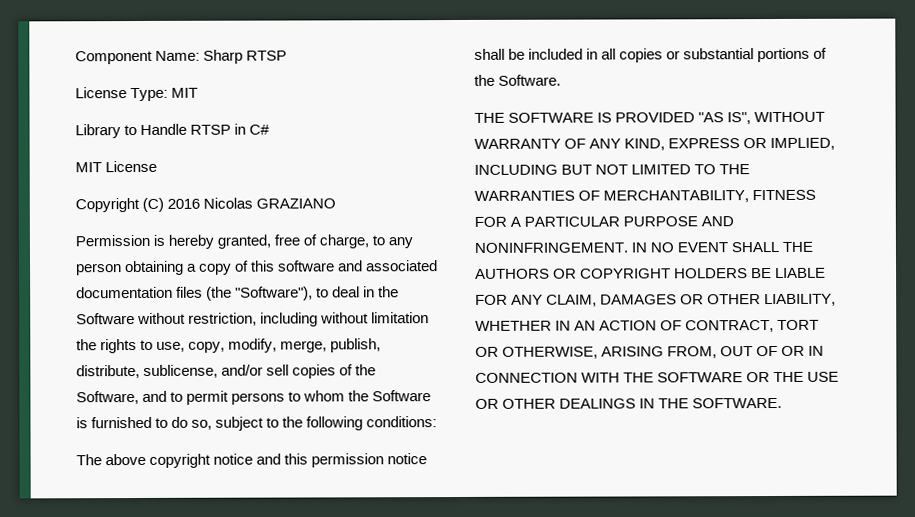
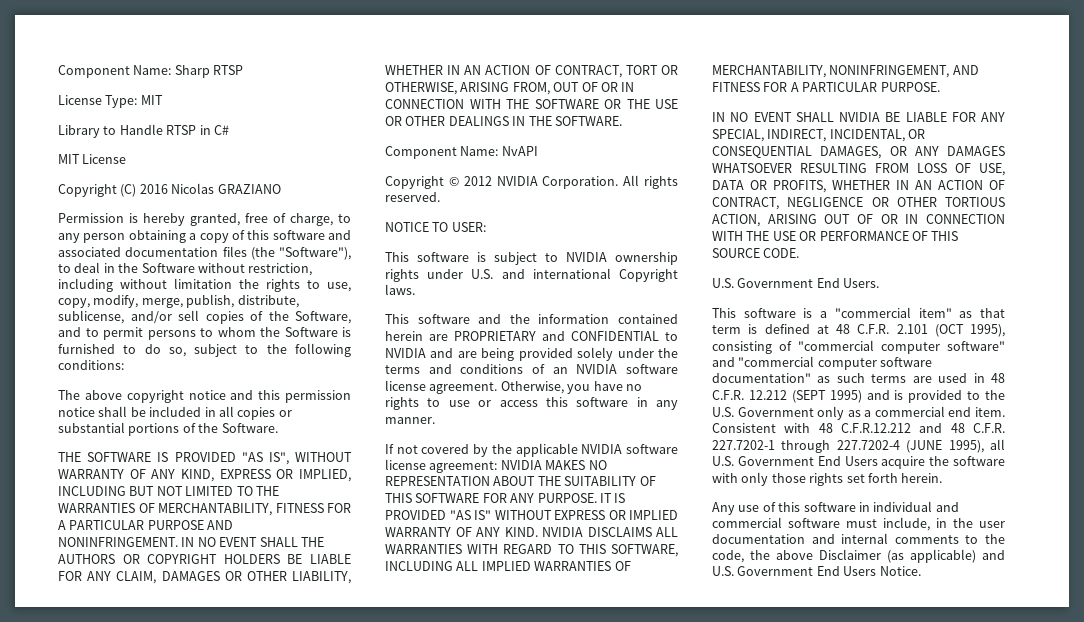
+ Component Name: NvAPI
+ Copyright © 2012 NVIDIA Corporation. All rights reserved.
+ NOTICE TO USER:
+ This software is subject to NVIDIA ownership rights under U.S. and international Copyright laws.
+ This software and the information contained herein are PROPRIETARY and CONFIDENTIAL to NVIDIA and are being provided solely under the terms and conditions of an NVIDIA software license agreement. Otherwise, you have no rights to use or access this software in any manner.
+ If not covered by the applicable NVIDIA software license agreement: NVIDIA MAKES NO REPRESENTATION ABOUT THE SUITABILITY OF THIS SOFTWARE FOR ANY PURPOSE. IT IS PROVIDED "AS IS" WITHOUT EXPRESS OR IMPLIED WARRANTY OF ANY KIND. NVIDIA DISCLAIMS ALL WARRANTIES WITH REGARD TO THIS SOFTWARE, INCLUDING ALL IMPLIED WARRANTIES OF MERCHANTABILITY, NONINFRINGEMENT, AND FITNESS FOR A PARTICULAR PURPOSE.
+ IN NO EVENT SHALL NVIDIA BE LIABLE FOR ANY SPECIAL, INDIRECT, INCIDENTAL, OR CONSEQUENTIAL DAMAGES, OR ANY DAMAGES WHATSOEVER RESULTING FROM LOSS OF USE, DATA OR PROFITS, WHETHER IN AN ACTION OF CONTRACT, NEGLIGENCE OR OTHER TORTIOUS ACTION, ARISING OUT OF OR IN CONNECTION WITH THE USE OR PERFORMANCE OF THIS SOURCE CODE.
+ U.S. Government End Users.
+ This software is a "commercial item" as that term is defined at 48 C.F.R. 2.101 (OCT 1995), consisting of "commercial computer software" and "commercial computer software documentation" as such terms are used in 48 C.F.R. 12.212 (SEPT 1995) and is provided to the U.S. Government only as a commercial end item. Consistent with 48 C.F.R.12.212 and 48 C.F.R. 227.7202-1 through 227.7202-4 (JUNE 1995), all U.S. Government End Users acquire the software with only those rights set forth herein.
+ Any use of this software in individual and commercial software must include, in the user documentation and internal comments to the code, the above Disclaimer (as applicable) and U.S. Government End Users Notice.

